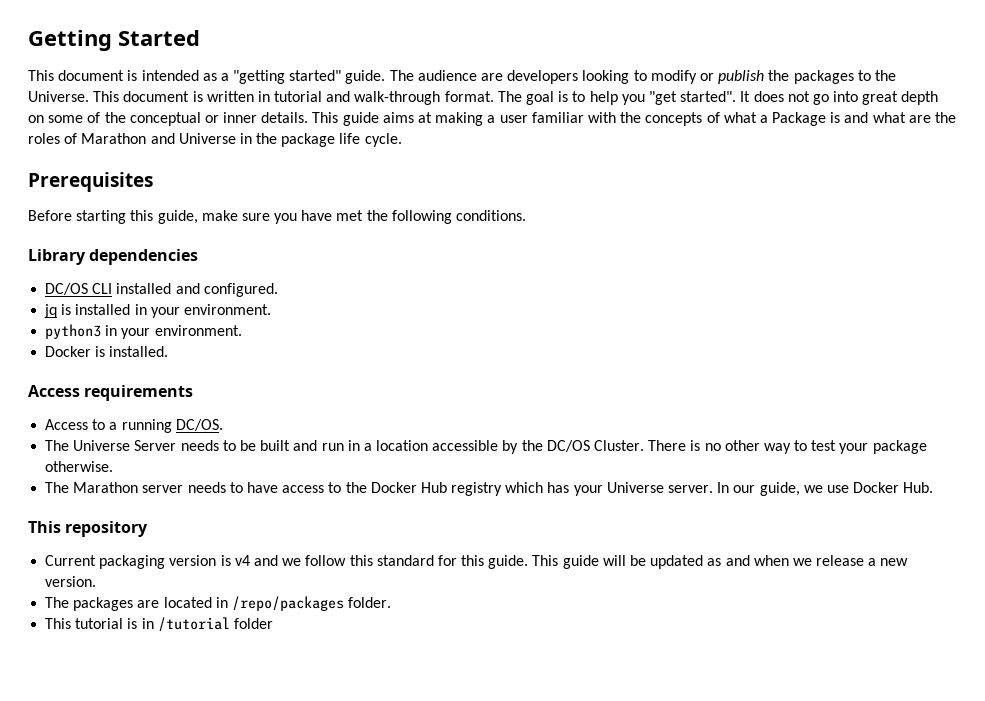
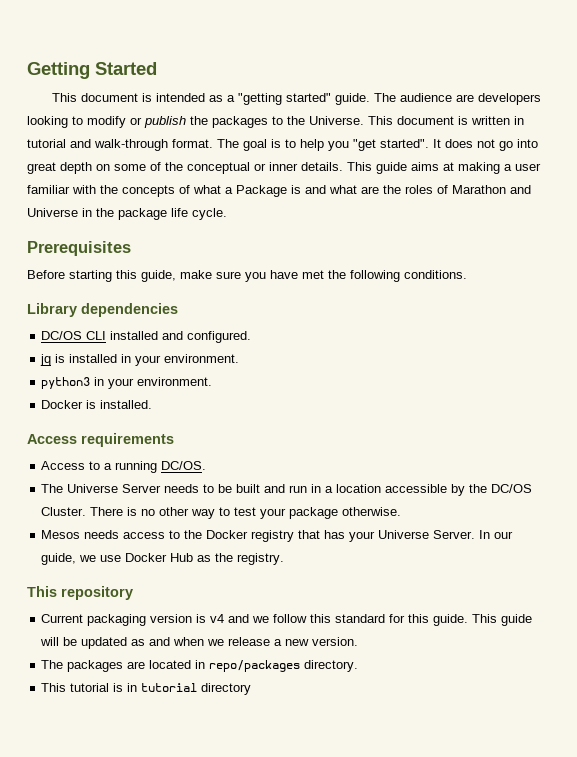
- The Marathon server needs to have access to the Docker Hub registry which has your Universe server.
+ Mesos needs access to the Docker registry that has your Universe Server.
- In our guide, we use Docker Hub.
+ In our guide, we use Docker Hub as the registry.
- The packages are located in /repo/packages folder.
+ The packages are located in repo/packages directory.
- This tutorial is in /tutorial folder
+ This tutorial is in tutorial directory

